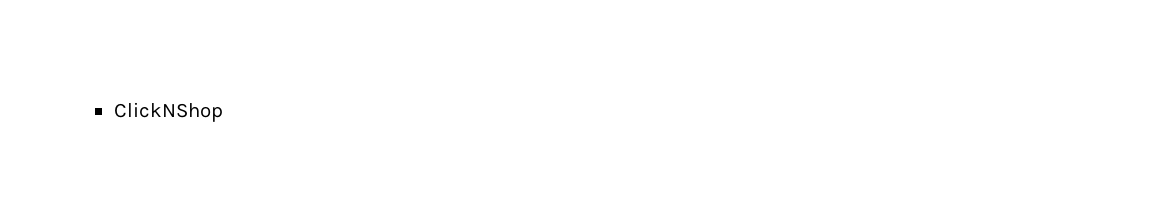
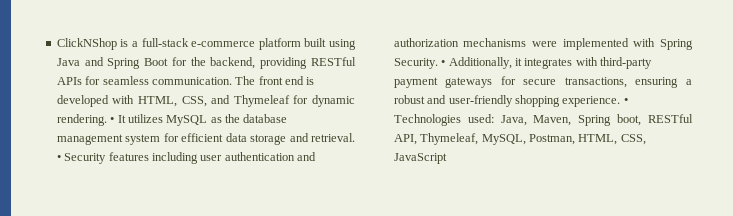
- ClickNShop
+ ClickNShop is a full-stack e-commerce platform built using Java and Spring Boot for the backend, providing RESTful APIs for seamless communication. The front end is developed with HTML, CSS, and Thymeleaf for dynamic rendering. • It utilizes MySQL as the database management system for efficient data storage and retrieval. • Security features including user authentication and authorization mechanisms were implemented with Spring Security. • Additionally, it integrates with third-party payment gateways for secure transactions, ensuring a robust and user-friendly shopping experience. • Technologies used: Java, Maven, Spring boot, RESTful API, Thymeleaf, MySQL, Postman, HTML, CSS, JavaScript

